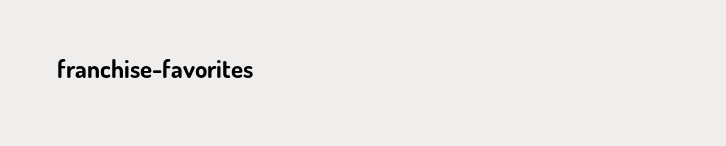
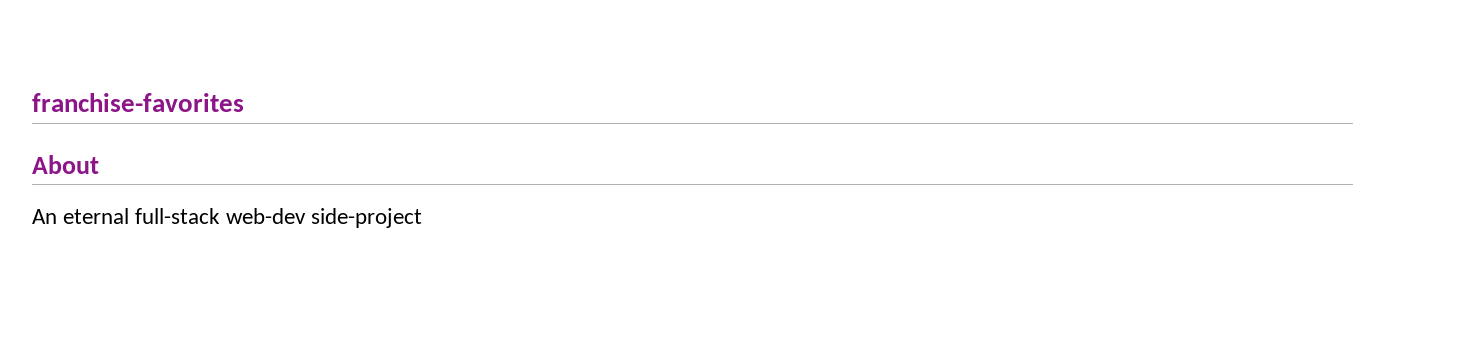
+ About
+ An eternal full-stack web-dev side-project

